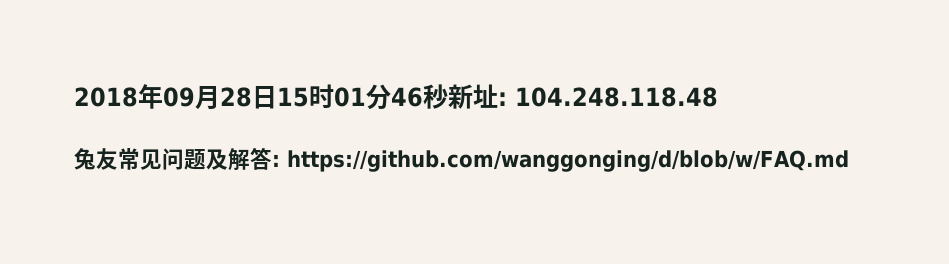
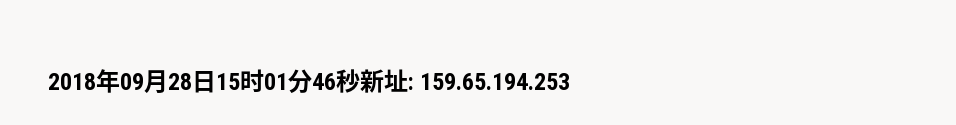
- 2018年09月28日15时01分46秒新址: 104.248.118.48
- 兔友常见问题及解答: https://github.com/wanggonging/d/blob/w/FAQ.md
+ 2018年09月28日15时01分46秒新址: 159.65.194.253

